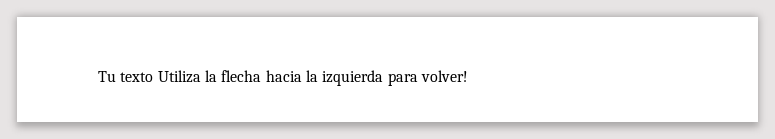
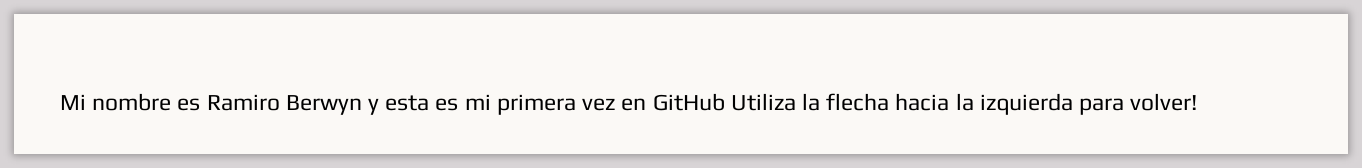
- Tu texto Utiliza la flecha hacia la izquierda para volver!
+ Mi nombre es Ramiro Berwyn y esta es mi primera vez en GitHub Utiliza la flecha hacia la izquierda para volver!

